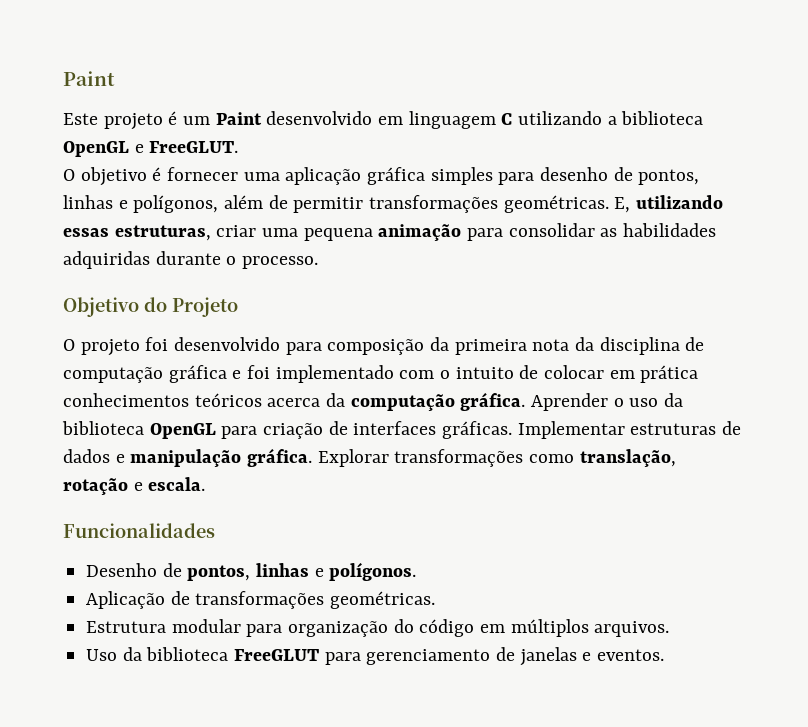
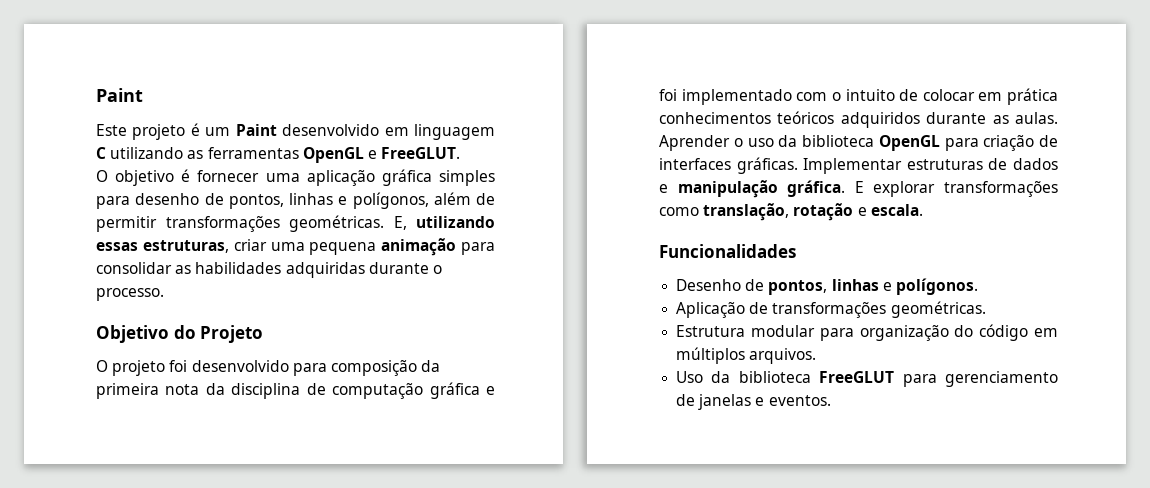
- Este projeto é um Paint desenvolvido em linguagem C utilizando a biblioteca OpenGL e FreeGLUT.
+ Este projeto é um Paint desenvolvido em linguagem C utilizando as ferramentas OpenGL e FreeGLUT.
- O projeto foi desenvolvido para composição da primeira nota da disciplina de computação gráfica e foi implementado com o intuito de colocar em prática conhecimentos teóricos acerca da computação gráfica.
+ O projeto foi desenvolvido para composição da primeira nota da disciplina de computação gráfica e foi implementado com o intuito de colocar em prática conhecimentos teóricos adquiridos durante as aulas.
- Explorar transformações como translação, rotação e escala.
+ E explorar transformações como translação, rotação e escala.

